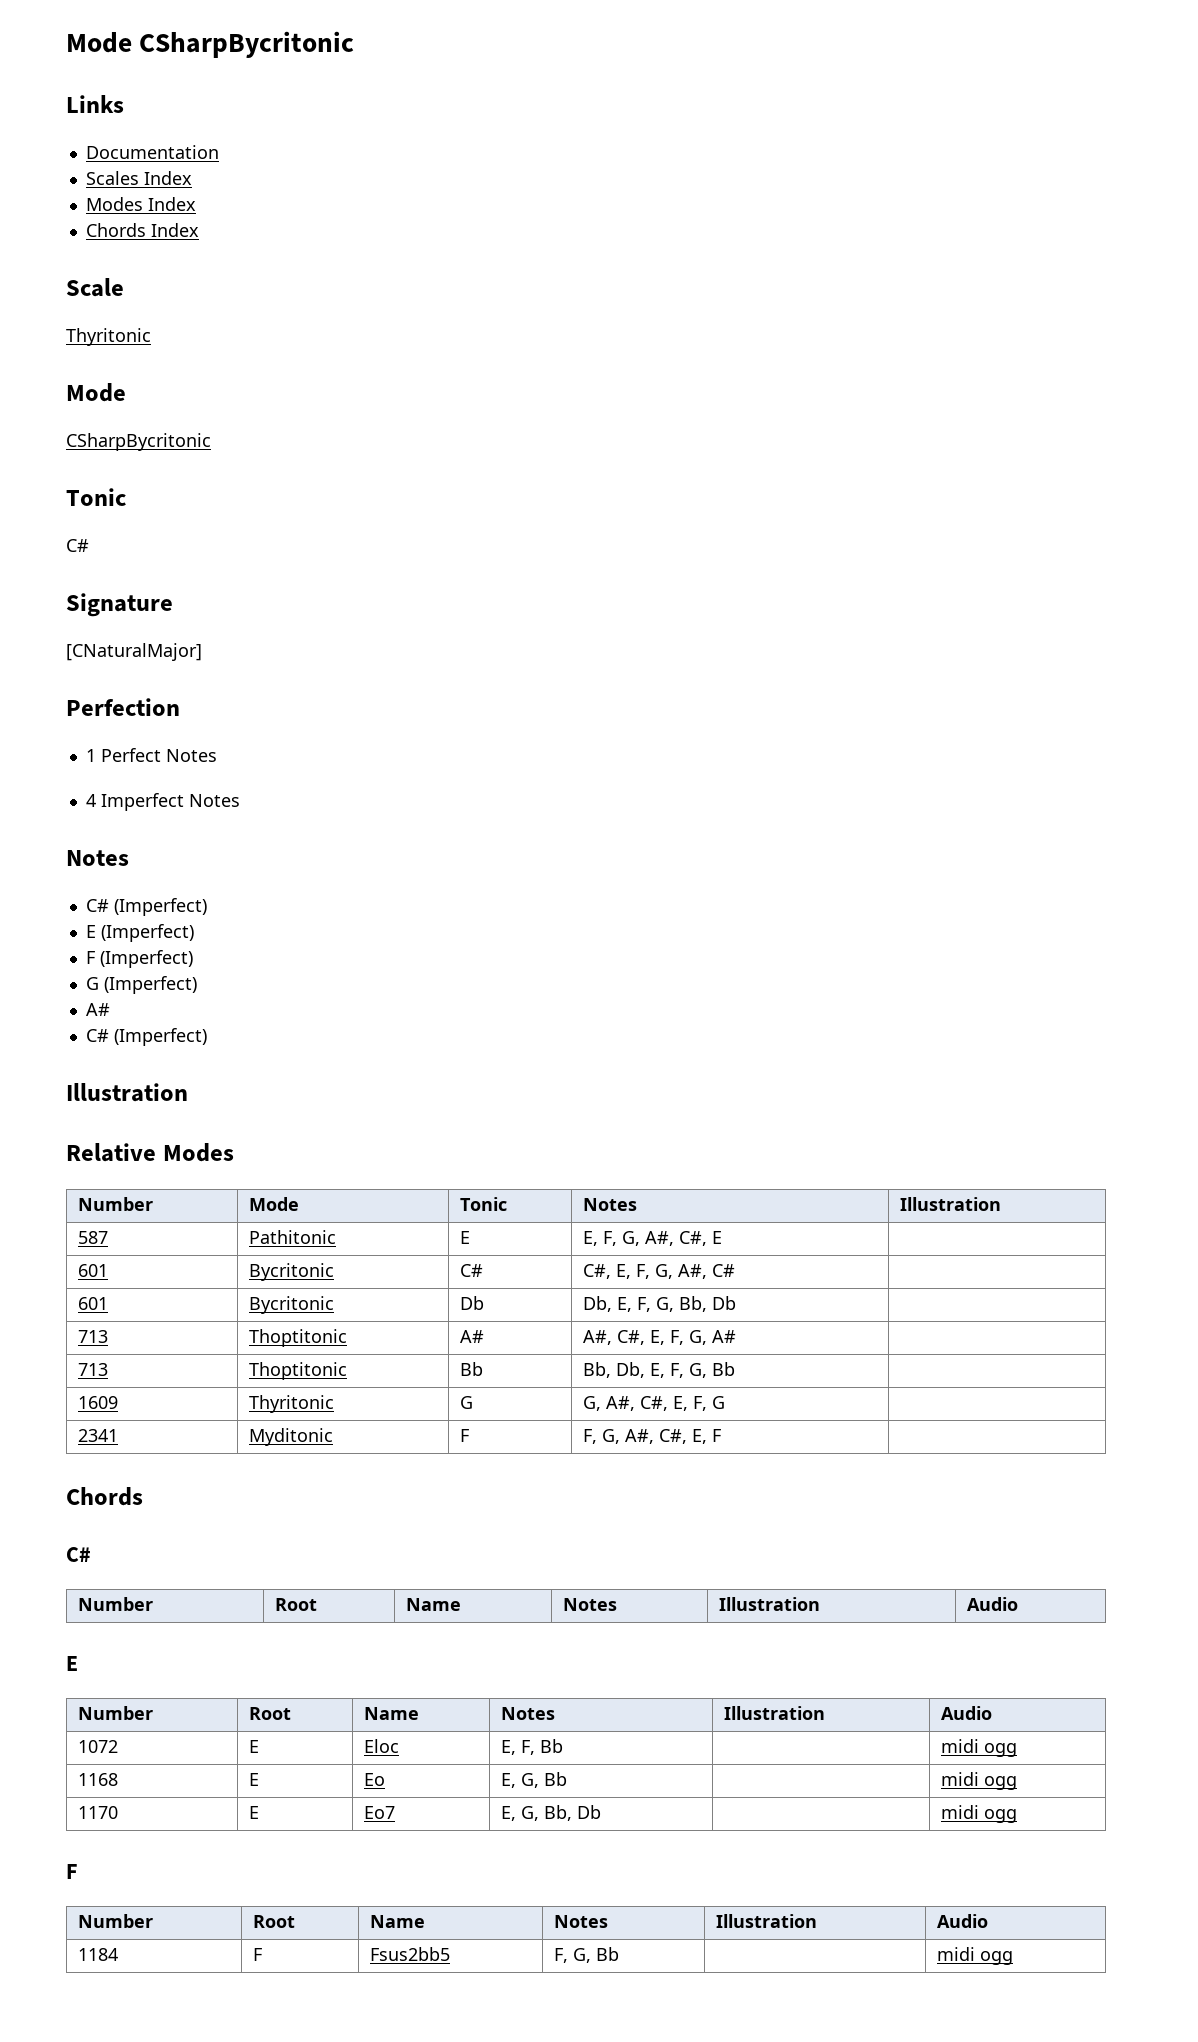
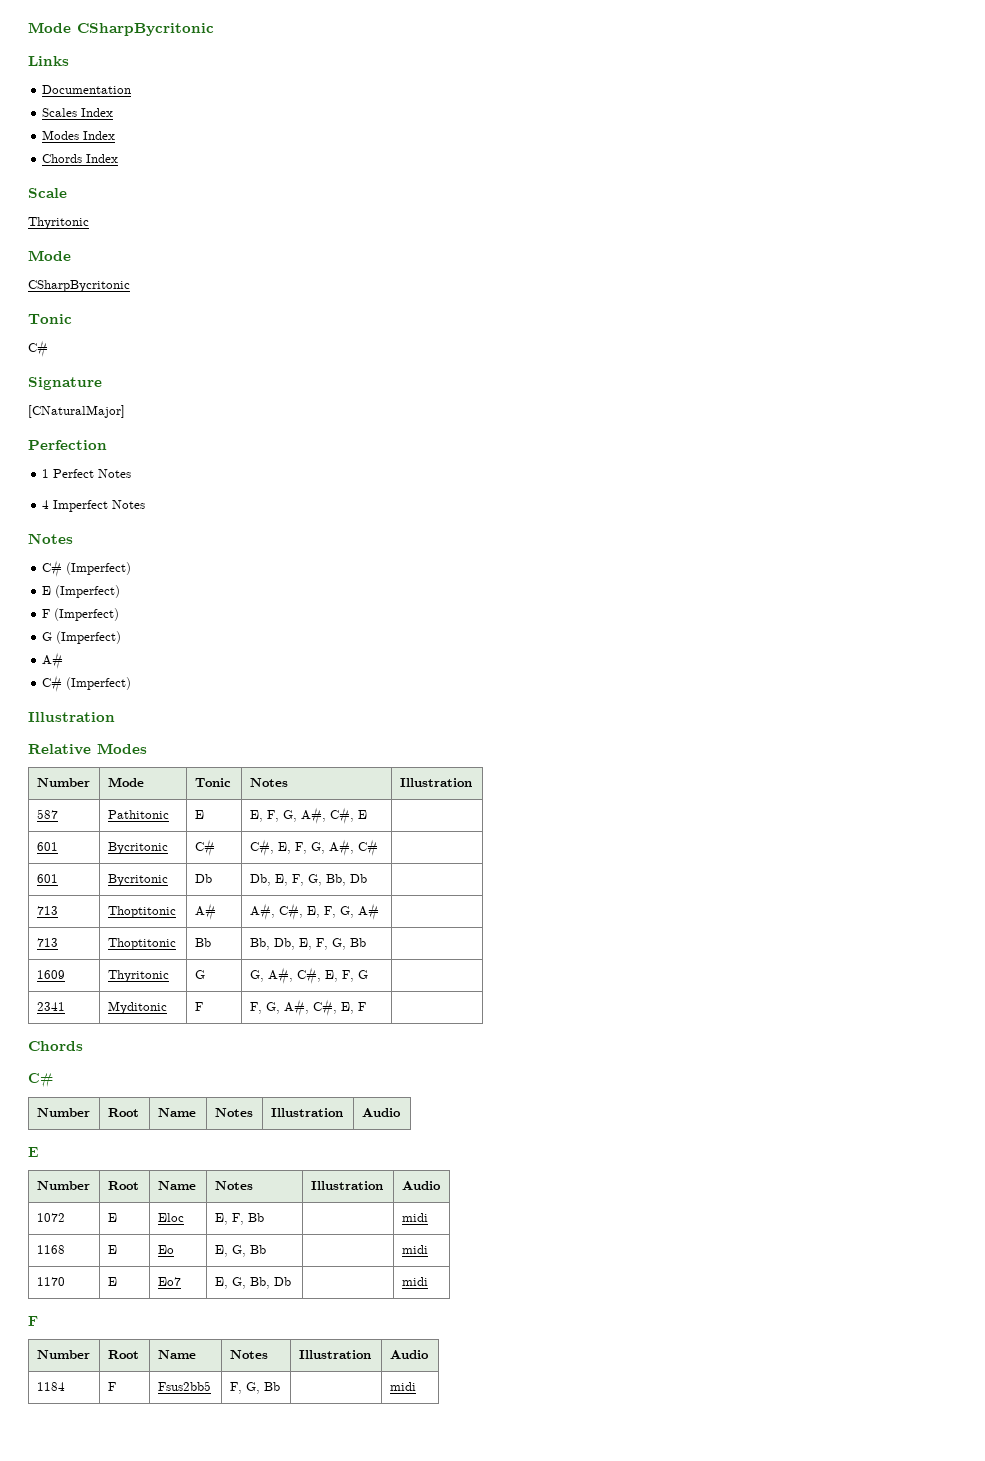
- 1072 | E | Eloc | E, F, Bb | | midi ogg
+ 1072 | E | Eloc | E, F, Bb | | midi
- 1168 | E | Eo | E, G, Bb | | midi ogg
+ 1168 | E | Eo | E, G, Bb | | midi
- 1170 | E | Eo7 | E, G, Bb, Db | | midi ogg
+ 1170 | E | Eo7 | E, G, Bb, Db | | midi
- 1184 | F | Fsus2bb5 | F, G, Bb | | midi ogg
+ 1184 | F | Fsus2bb5 | F, G, Bb | | midi

